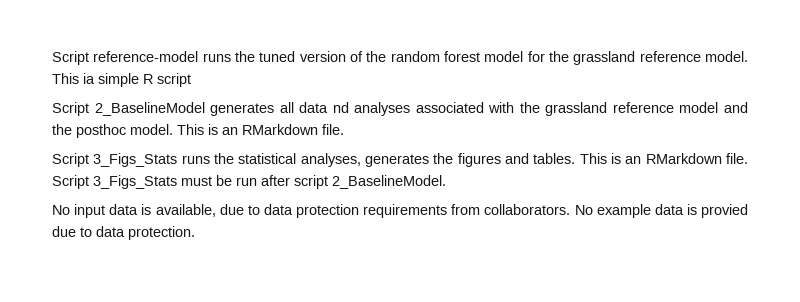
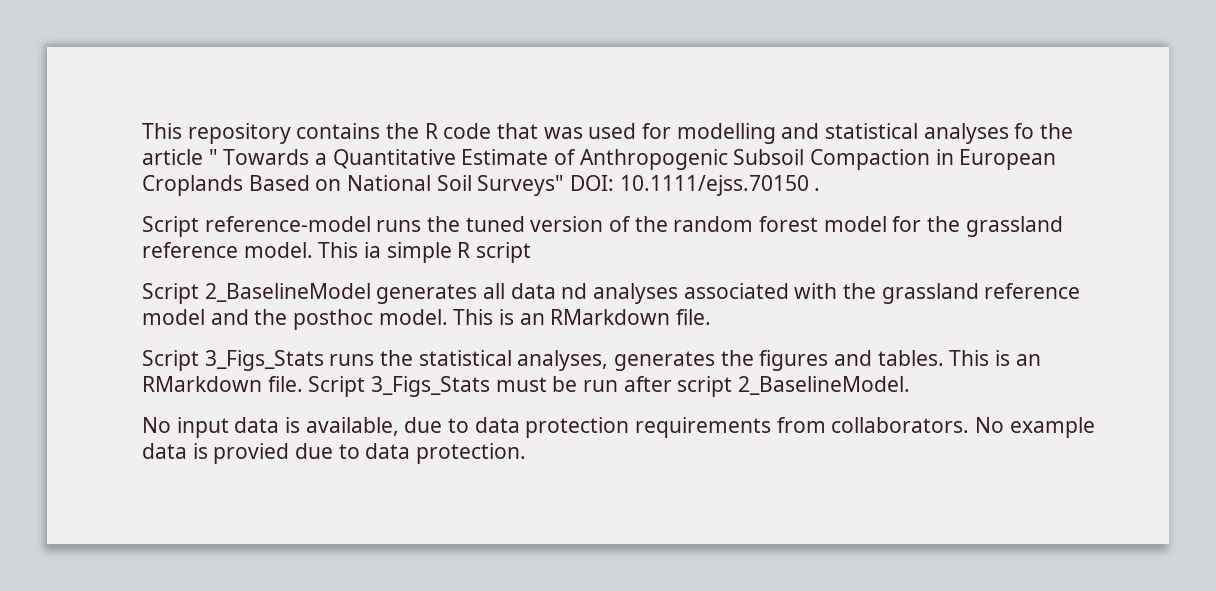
+ This repository contains the R code that was used for modelling and statistical analyses fo the article " Towards a Quantitative Estimate of Anthropogenic Subsoil Compaction in European Croplands Based on National Soil Surveys" DOI: 10.1111/ejss.70150 .

